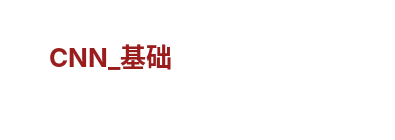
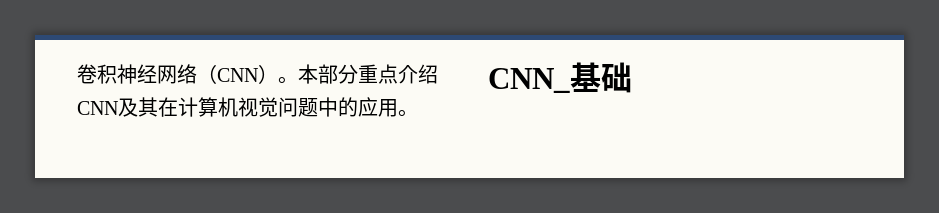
+ 卷积神经网络（CNN）。本部分重点介绍CNN及其在计算机视觉问题中的应用。

